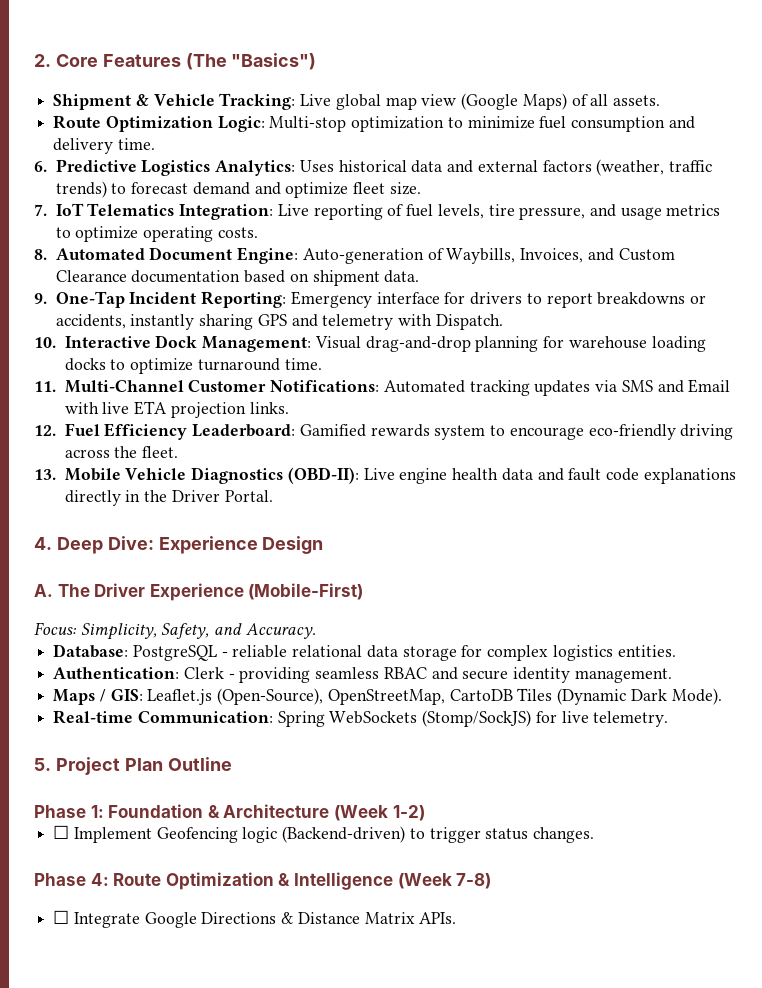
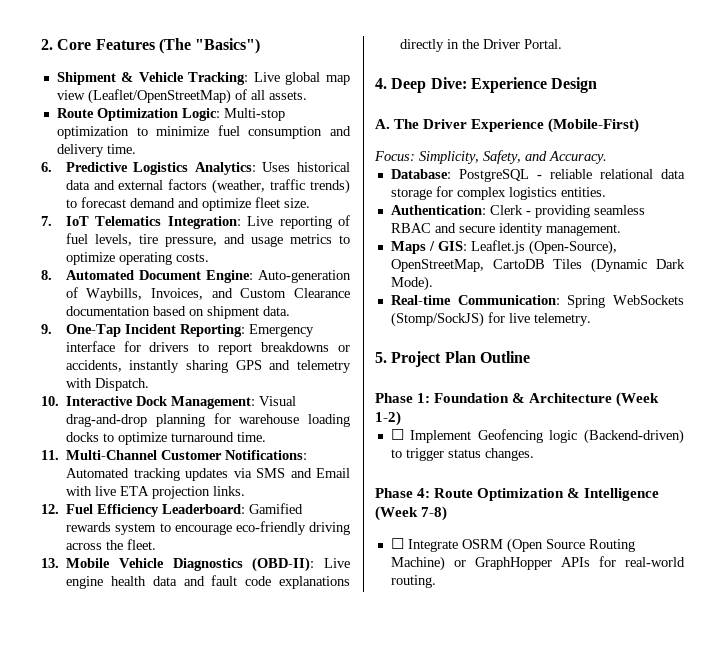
- Shipment & Vehicle Tracking: Live global map view (Google Maps) of all assets.
+ Shipment & Vehicle Tracking: Live global map view (Leaflet/OpenStreetMap) of all assets.
- ☐ Integrate Google Directions & Distance Matrix APIs.
+ ☐ Integrate OSRM (Open Source Routing Machine) or GraphHopper APIs for real-world routing.

